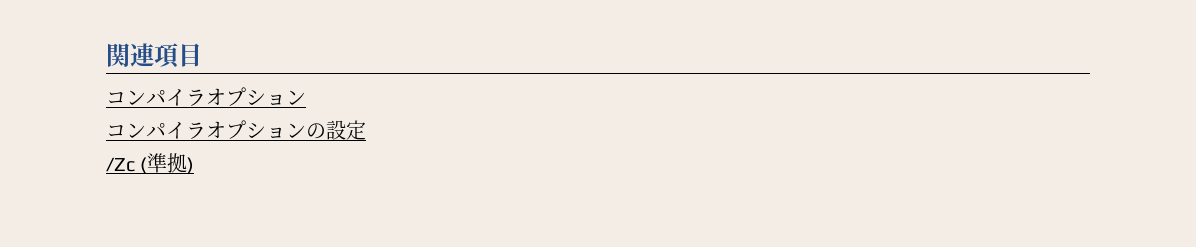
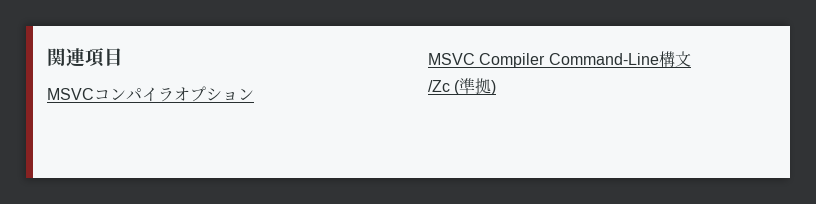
  関連項目
- コンパイラオプション
+ MSVCコンパイラオプション
- コンパイラオプションの設定
+ MSVC Compiler Command-Line構文

